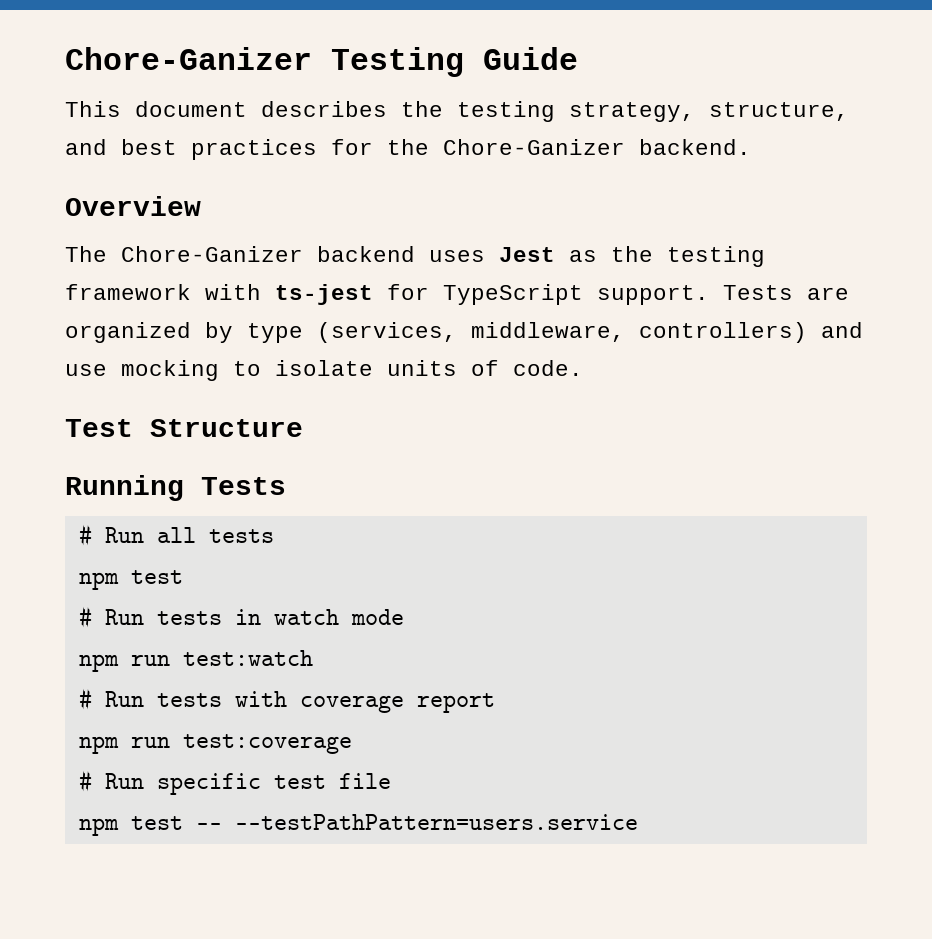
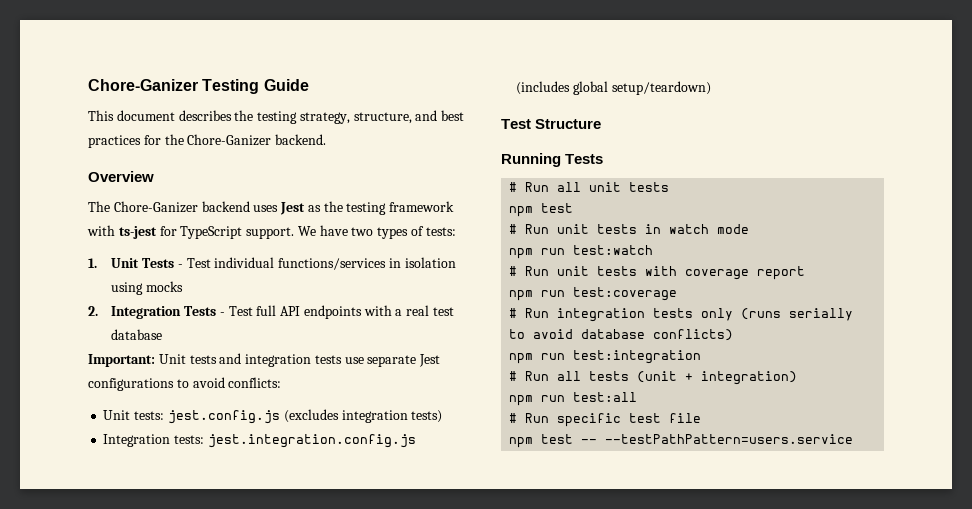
- Tests are organized by type (services, middleware, controllers) and use mocking to isolate units of code.
+ We have two types of tests:
+ 1. Unit Tests - Test individual functions/services in isolation using mocks
+ 2. Integration Tests - Test full API endpoints with a real test database
+ Important: Unit tests and integration tests use separate Jest configurations to avoid conflicts:
+ Unit tests: jest.config.js (excludes integration tests)
+ Integration tests: jest.integration.config.js (includes global setup/teardown)
- # Run all tests
+ # Run all unit tests
- # Run tests in watch mode
+ # Run unit tests in watch mode
- # Run tests with coverage report
+ # Run unit tests with coverage report
+ # Run integration tests only (runs serially to avoid database conflicts)
+ npm run test:integration
+ # Run all tests (unit + integration)
+ npm run test:all

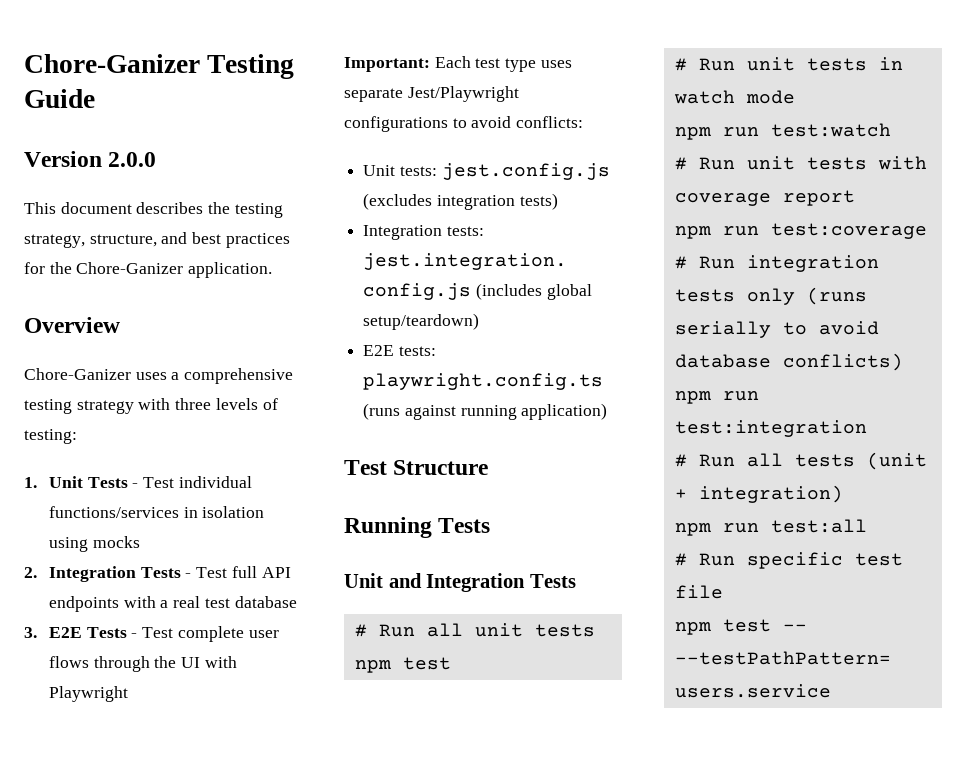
+ Version 2.0.0
- This document describes the testing strategy, structure, and best practices for the Chore-Ganizer backend.
+ This document describes the testing strategy, structure, and best practices for the Chore-Ganizer application.
- The Chore-Ganizer backend uses Jest as the testing framework with ts-jest for TypeScript support. We have two types of tests:
+ Chore-Ganizer uses a comprehensive testing strategy with three levels of testing:
- Important: Unit tests and integration tests use separate Jest configurations to avoid conflicts:
+ 3. E2E Tests - Test complete user flows through the UI with Playwright
+ Important: Each test type uses separate Jest/Playwright configurations to avoid conflicts:
+ E2E tests: playwright.config.ts (runs against running application)
+ Unit and Integration Tests

